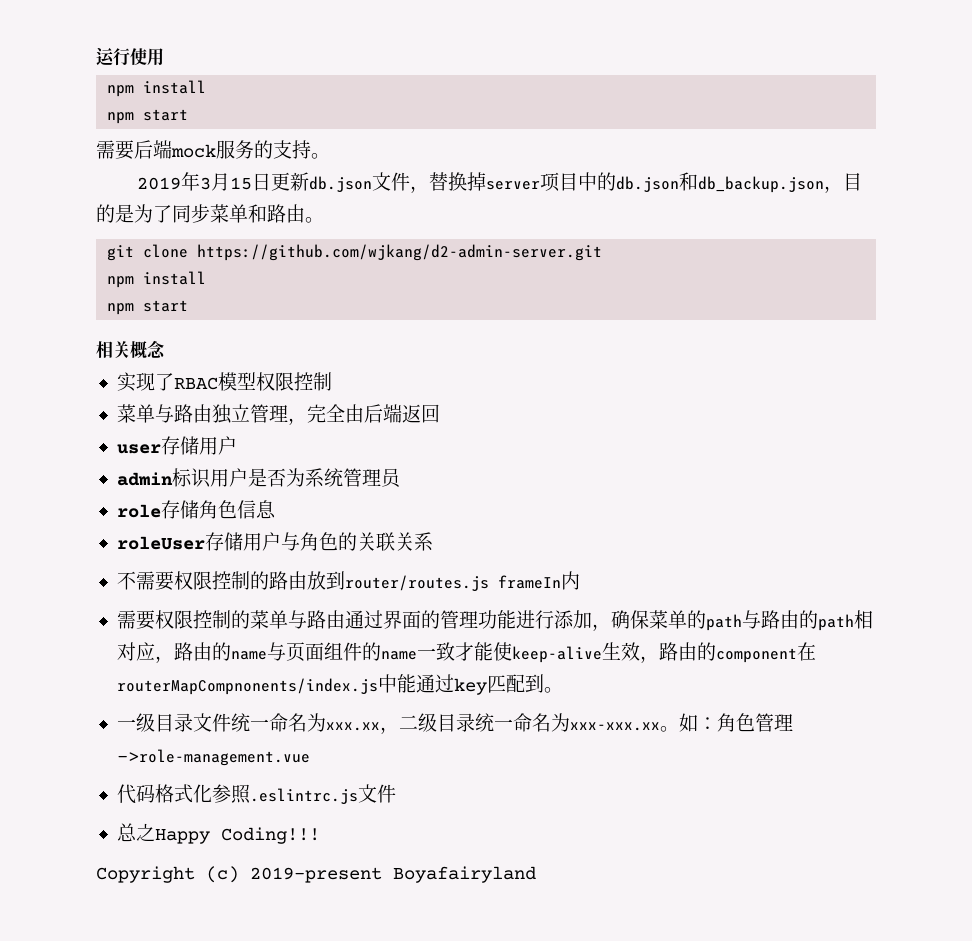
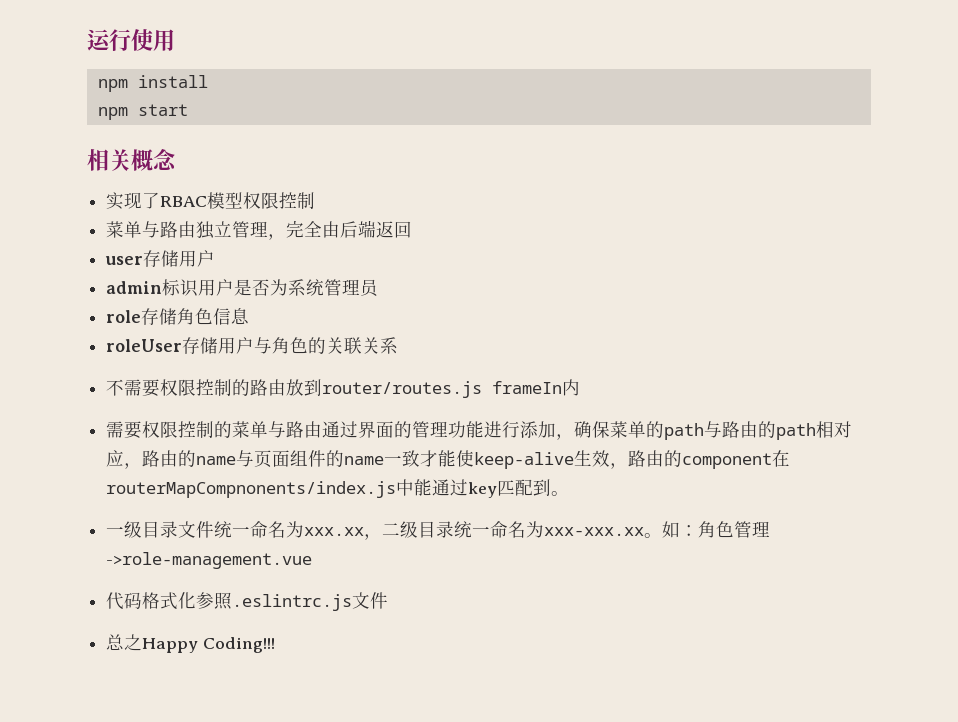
- 需要后端mock服务的支持。
- 2019年3月15日更新db.json文件，替换掉server项目中的db.json和db_backup.json，目的是为了同步菜单和路由。
- git clone https://github.com/wjkang/d2-admin-server.git
- npm install
- npm start
- Copyright (c) 2019-present Boyafairyland

